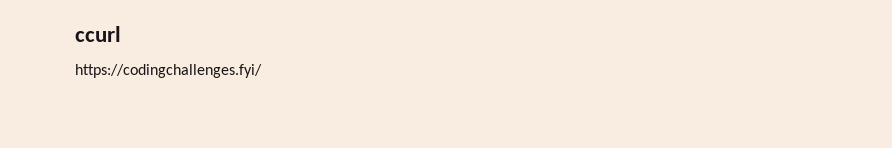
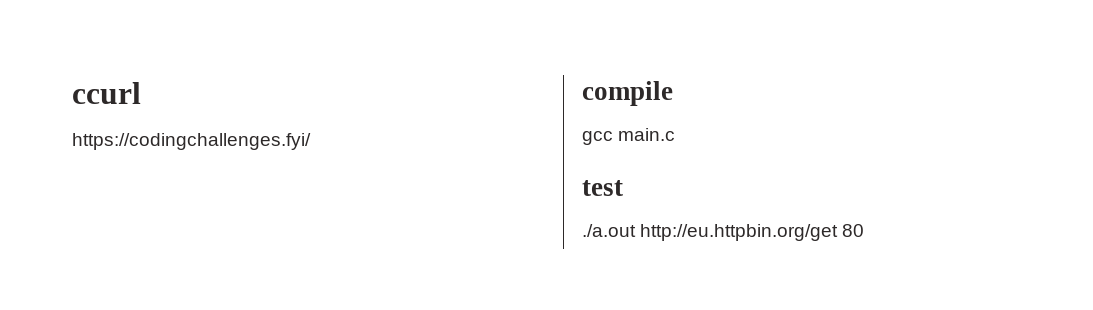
+ compile
+ gcc main.c
+ test
+ ./a.out http://eu.httpbin.org/get 80

